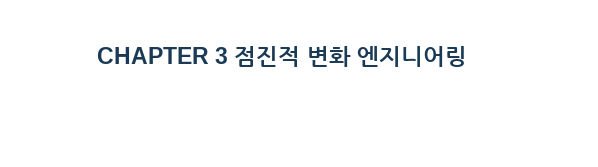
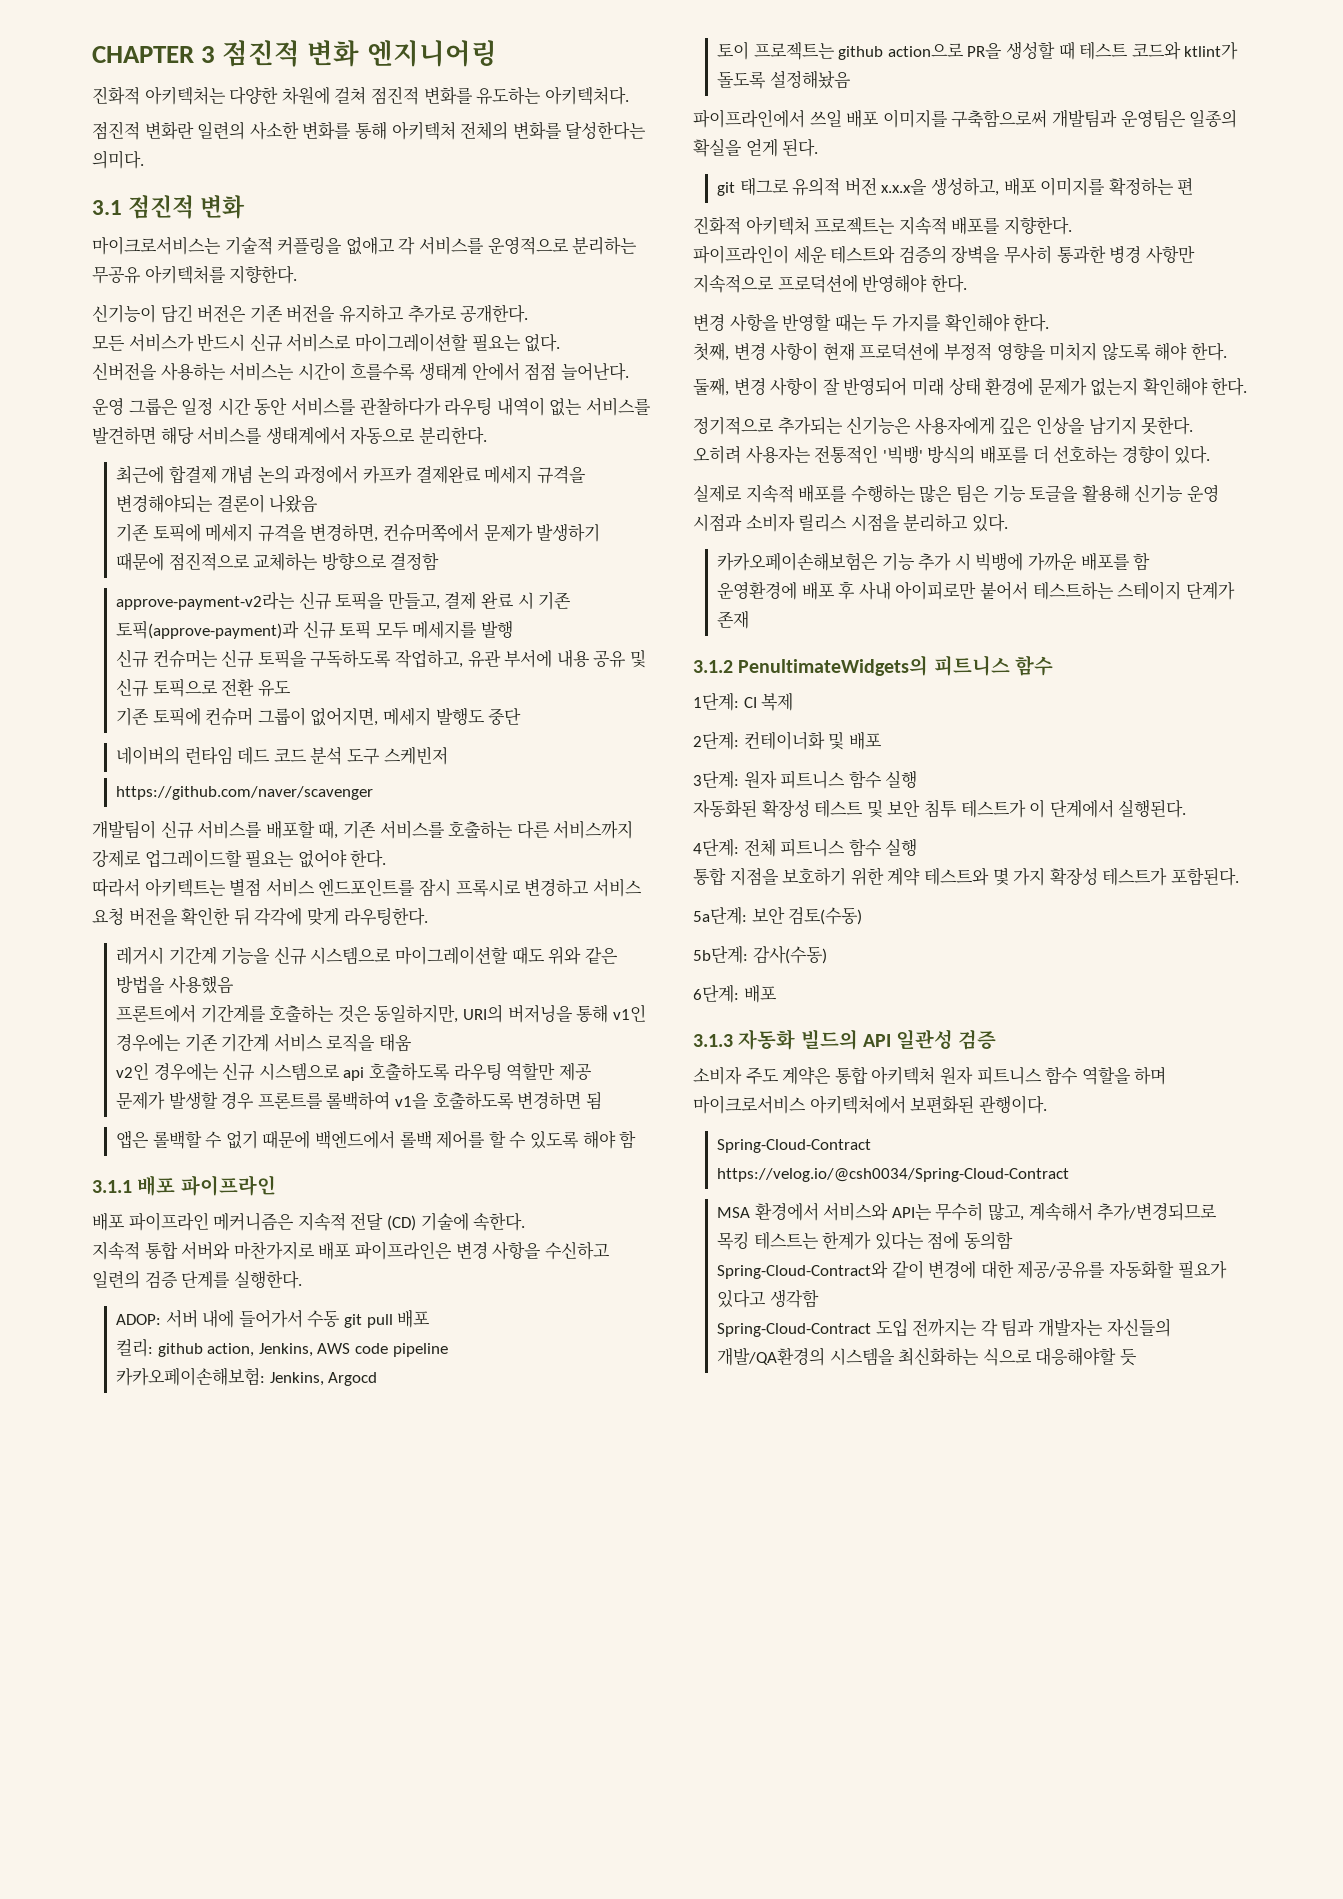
+ 진화적 아키텍처는 다양한 차원에 걸쳐 점진적 변화를 유도하는 아키텍처다.
+ 점진적 변화란 일련의 사소한 변화를 통해 아키텍처 전체의 변화를 달성한다는 의미다.
+ 3.1 점진적 변화
+ 마이크로서비스는 기술적 커플링을 없애고 각 서비스를 운영적으로 분리하는 무공유 아키텍처를 지향한다.
+ 신기능이 담긴 버전은 기존 버전을 유지하고 추가로 공개한다.
+ 모든 서비스가 반드시 신규 서비스로 마이그레이션할 필요는 없다.
+ 신버전을 사용하는 서비스는 시간이 흐를수록 생태계 안에서 점점 늘어난다.
+ 운영 그룹은 일정 시간 동안 서비스를 관찰하다가 라우팅 내역이 없는 서비스를 발견하면 해당 서비스를 생태계에서 자동으로 분리한다.
+ 최근에 합결제 개념 논의 과정에서 카프카 결제완료 메세지 규격을 변경해야되는 결론이 나왔음
+ 기존 토픽에 메세지 규격을 변경하면, 컨슈머쪽에서 문제가 발생하기 때문에 점진적으로 교체하는 방향으로 결정함
+ approve-payment-v2라는 신규 토픽을 만들고, 결제 완료 시 기존 토픽(approve-payment)과 신규 토픽 모두 메세지를 발행
+ 신규 컨슈머는 신규 토픽을 구독하도록 작업하고, 유관 부서에 내용 공유 및 신규 토픽으로 전환 유도
+ 기존 토픽에 컨슈머 그룹이 없어지면, 메세지 발행도 중단
+ 네이버의 런타임 데드 코드 분석 도구 스케빈저
+ https://github.com/naver/scavenger
+ 개발팀이 신규 서비스를 배포할 때, 기존 서비스를 호출하는 다른 서비스까지 강제로 업그레이드할 필요는 없어야 한다.
+ 따라서 아키텍트는 별점 서비스 엔드포인트를 잠시 프록시로 변경하고 서비스 요청 버전을 확인한 뒤 각각에 맞게 라우팅한다.
+ 레거시 기간계 기능을 신규 시스템으로 마이그레이션할 때도 위와 같은 방법을 사용했음
+ 프론트에서 기간계를 호출하는 것은 동일하지만, URI의 버저닝을 통해 v1인 경우에는 기존 기간계 서비스 로직을 태움
+ v2인 경우에는 신규 시스템으로 api 호출하도록 라우팅 역할만 제공
+ 문제가 발생할 경우 프론트를 롤백하여 v1을 호출하도록 변경하면 됨
+ 앱은 롤백할 수 없기 때문에 백엔드에서 롤백 제어를 할 수 있도록 해야 함
+ 3.1.1 배포 파이프라인
+ 배포 파이프라인 메커니즘은 지속적 전달 (CD) 기술에 속한다.
+ 지속적 통합 서버와 마찬가지로 배포 파이프라인은 변경 사항을 수신하고 일련의 검증 단계를 실행한다.
+ ADOP: 서버 내에 들어가서 수동 git pull 배포
+ 컬리: github action, Jenkins, AWS code pipeline
+ 카카오페이손해보험: Jenkins, Argocd
+ 토이 프로젝트는 github action으로 PR을 생성할 때 테스트 코드와 ktlint가 돌도록 설정해놨음
+ 파이프라인에서 쓰일 배포 이미지를 구축함으로써 개발팀과 운영팀은 일종의 확실을 얻게 된다.
+ git 태그로 유의적 버전 x.x.x을 생성하고, 배포 이미지를 확정하는 편
+ 진화적 아키텍처 프로젝트는 지속적 배포를 지향한다.
+ 파이프라인이 세운 테스트와 검증의 장벽을 무사히 통과한 병경 사항만 지속적으로 프로덕션에 반영해야 한다.
+ 변경 사항을 반영할 때는 두 가지를 확인해야 한다.
+ 첫째, 변경 사항이 현재 프로덕션에 부정적 영향을 미치지 않도록 해야 한다.
+ 둘째, 변경 사항이 잘 반영되어 미래 상태 환경에 문제가 없는지 확인해야 한다.
+ 정기적으로 추가되는 신기능은 사용자에게 깊은 인상을 남기지 못한다.
+ 오히려 사용자는 전통적인 '빅뱅' 방식의 배포를 더 선호하는 경향이 있다.
+ 실제로 지속적 배포를 수행하는 많은 팀은 기능 토글을 활용해 신기능 운영 시점과 소비자 릴리스 시점을 분리하고 있다.
+ 카카오페이손해보험은 기능 추가 시 빅뱅에 가까운 배포를 함
+ 운영환경에 배포 후 사내 아이피로만 붙어서 테스트하는 스테이지 단계가 존재
+ 3.1.2 PenultimateWidgets의 피트니스 함수
+ 1단계: CI 복제
+ 2단계: 컨테이너화 및 배포
+ 3단계: 원자 피트니스 함수 실행
+ 자동화된 확장성 테스트 및 보안 침투 테스트가 이 단계에서 실행된다.
+ 4단계: 전체 피트니스 함수 실행
+ 통합 지점을 보호하기 위한 계약 테스트와 몇 가지 확장성 테스트가 포함된다.
+ 5a단계: 보안 검토(수동)
+ 5b단계: 감사(수동)
+ 6단계: 배포
+ 3.1.3 자동화 빌드의 API 일관성 검증
+ 소비자 주도 계약은 통합 아키텍처 원자 피트니스 함수 역할을 하며 마이크로서비스 아키텍처에서 보편화된 관행이다.
+ Spring-Cloud-Contract
+ https://velog.io/@csh0034/Spring-Cloud-Contract
+ MSA 환경에서 서비스와 API는 무수히 많고, 계속해서 추가/변경되므로 목킹 테스트는 한계가 있다는 점에 동의함
+ Spring-Cloud-Contract와 같이 변경에 대한 제공/공유를 자동화할 필요가 있다고 생각함
+ Spring-Cloud-Contract 도입 전까지는 각 팀과 개발자는 자신들의 개발/QA환경의 시스템을 최신화하는 식으로 대응해야할 듯

